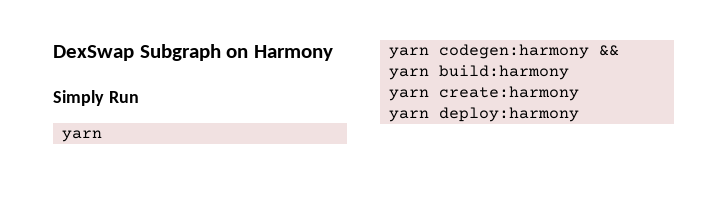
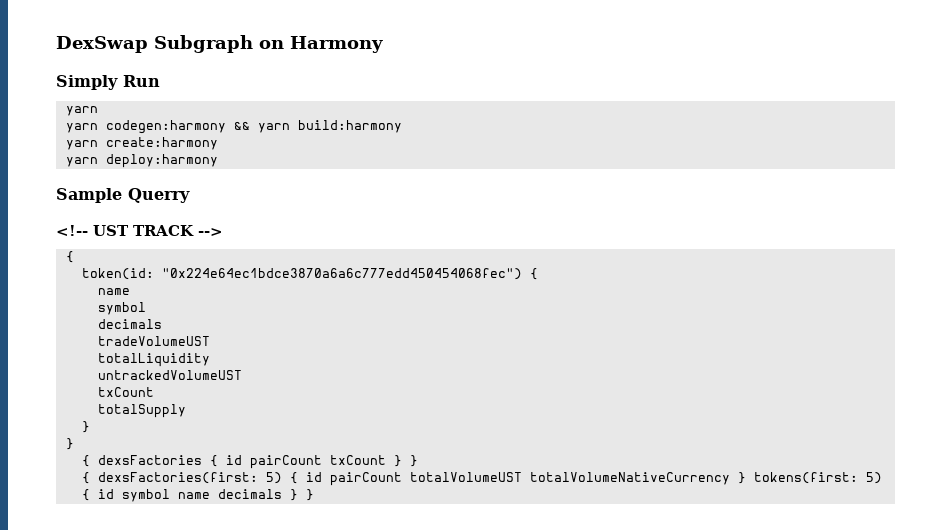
+ Sample Querry
+ <!-- UST TRACK -->
+ {
+ token(id: "0x224e64ec1bdce3870a6a6c777edd450454068fec") {
+ name
+ symbol
+ decimals
+ tradeVolumeUST
+ totalLiquidity
+ untrackedVolumeUST
+ txCount
+ totalSupply
+ }
+ }
+ { dexsFactories { id pairCount txCount } }
+ { dexsFactories(first: 5) { id pairCount totalVolumeUST totalVolumeNativeCurrency } tokens(first: 5) { id symbol name decimals } }

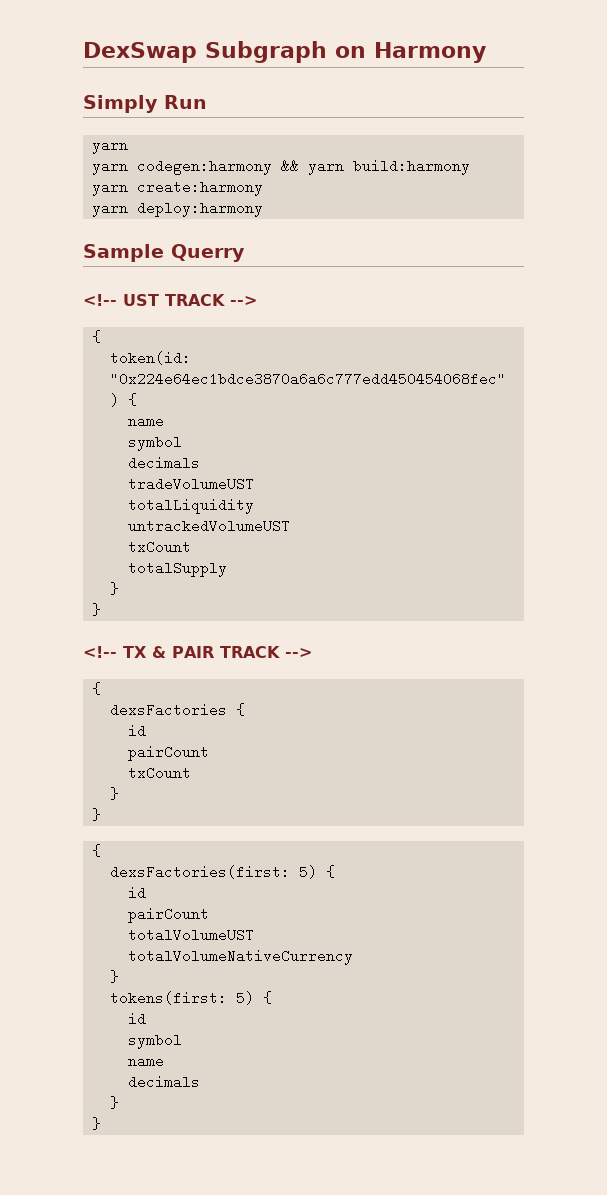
- { dexsFactories { id pairCount txCount } }
- { dexsFactories(first: 5) { id pairCount totalVolumeUST totalVolumeNativeCurrency } tokens(first: 5) { id symbol name decimals } }
+ <!-- TX & PAIR TRACK -->
+ {
+ dexsFactories {
+ id
+ pairCount
+ txCount
+ }
+ }
+ {
+ dexsFactories(first: 5) {
+ id
+ pairCount
+ totalVolumeUST
+ totalVolumeNativeCurrency
+ }
+ tokens(first: 5) {
+ id
+ symbol
+ name
+ decimals
+ }
+ }

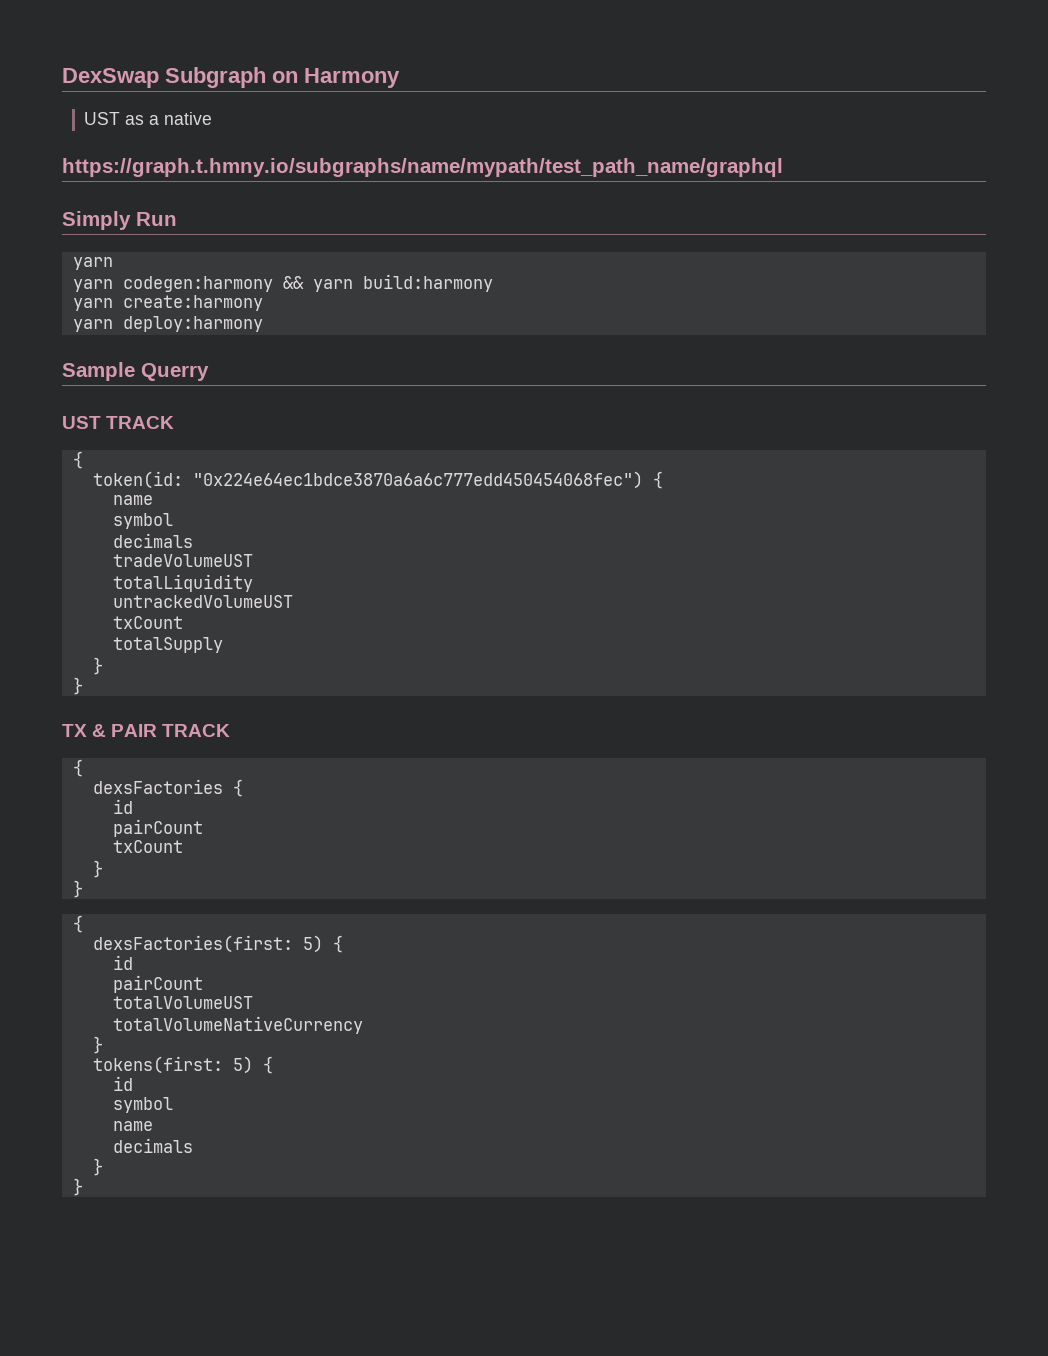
+ UST as a native
+ https://graph.t.hmny.io/subgraphs/name/mypath/test_path_name/graphql
- <!-- UST TRACK -->
+ UST TRACK
- <!-- TX & PAIR TRACK -->
+ TX & PAIR TRACK

